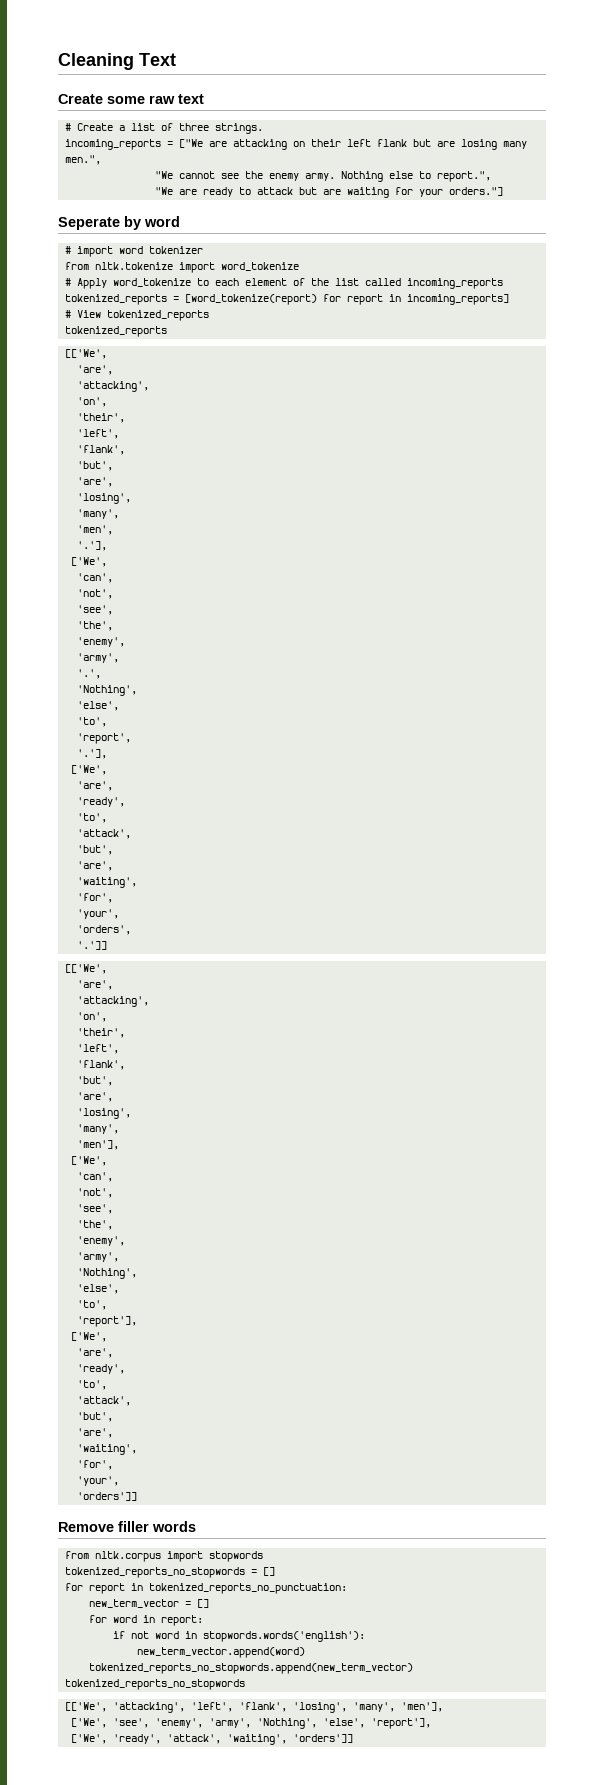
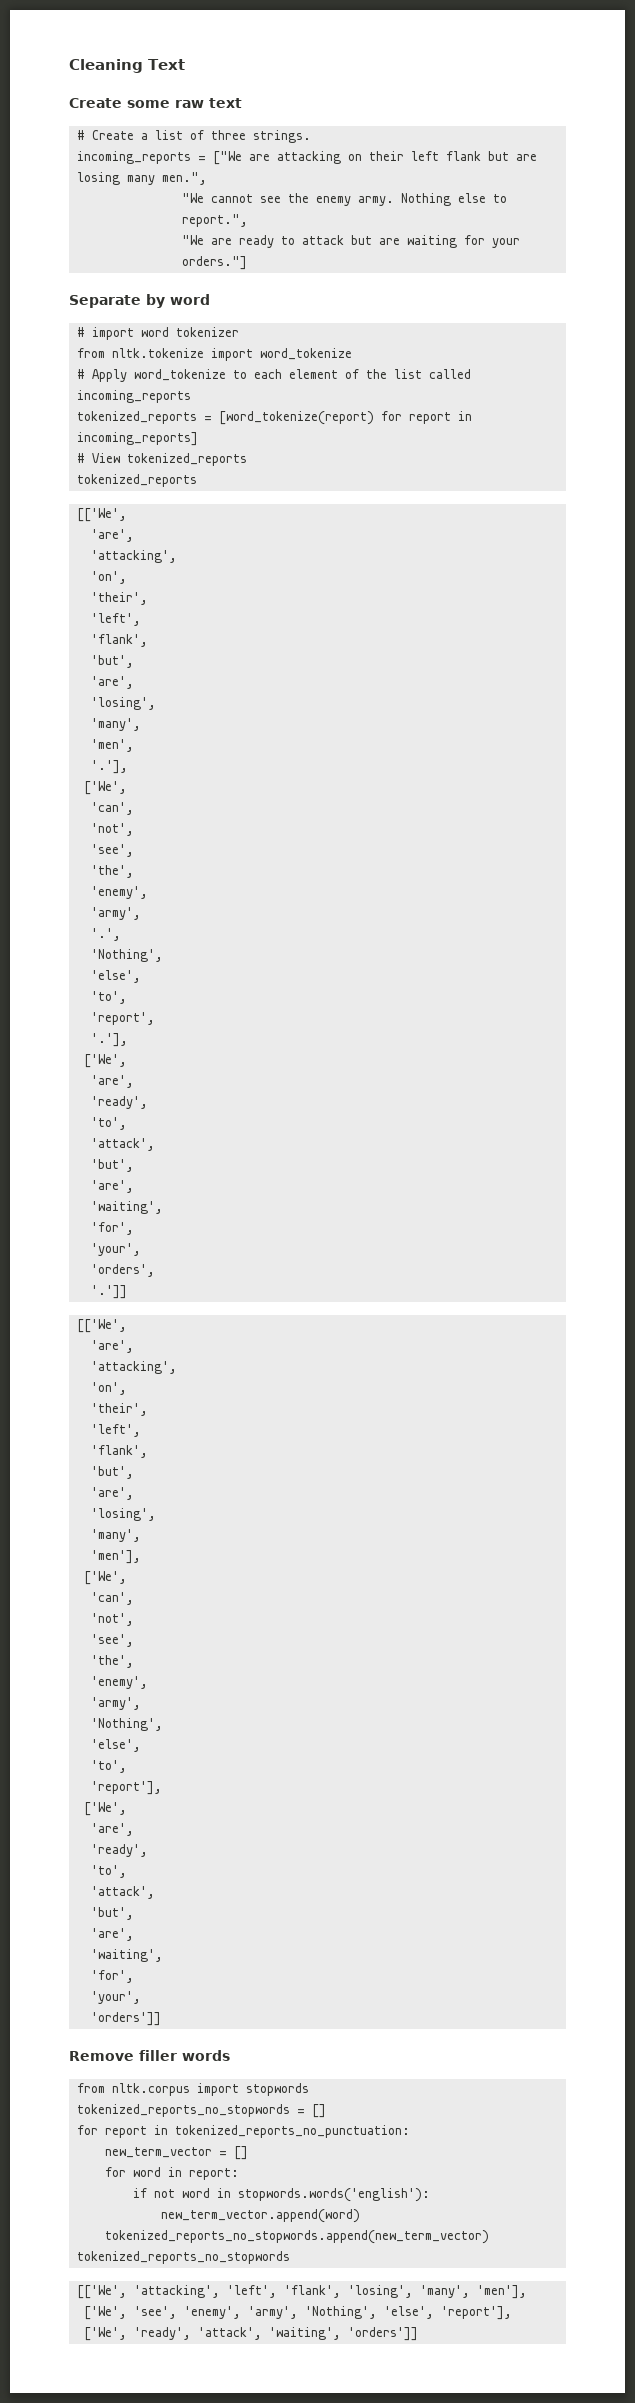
- Seperate by word
+ Separate by word

